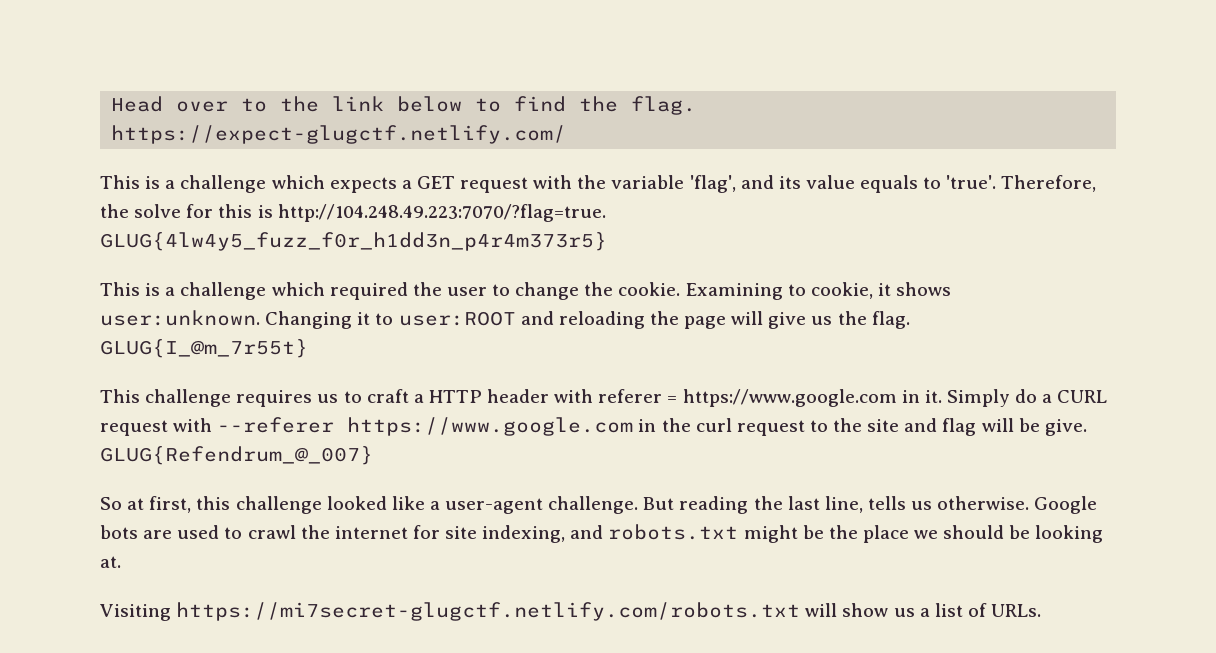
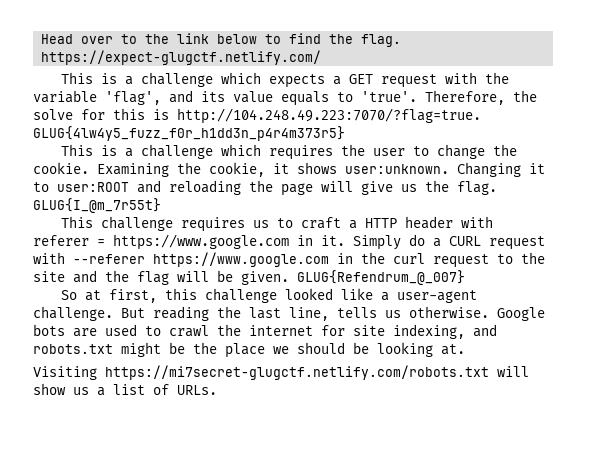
- This is a challenge which required the user to change the cookie.
+ This is a challenge which requires the user to change the cookie.
- Examining to cookie, it shows user:unknown.
+ Examining the cookie, it shows user:unknown.
- Simply do a CURL request with --referer https://www.google.com in the curl request to the site and flag will be give.
+ Simply do a CURL request with --referer https://www.google.com in the curl request to the site and the flag will be given.

